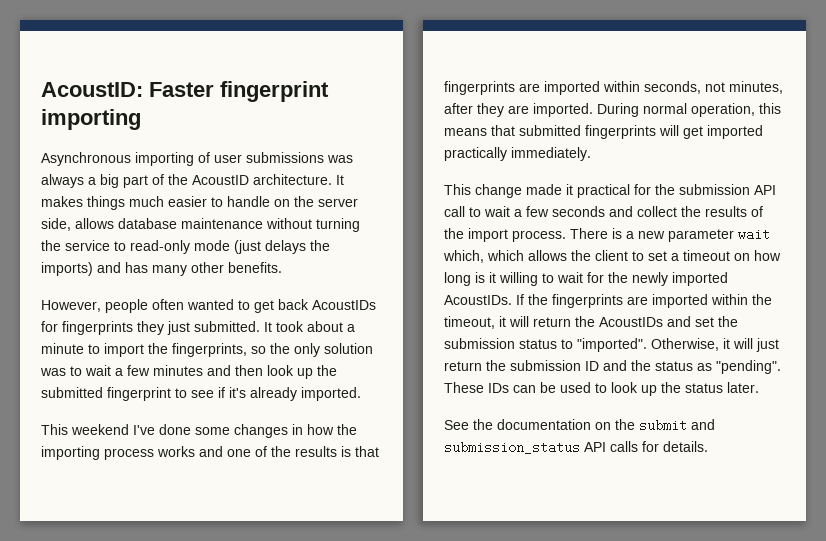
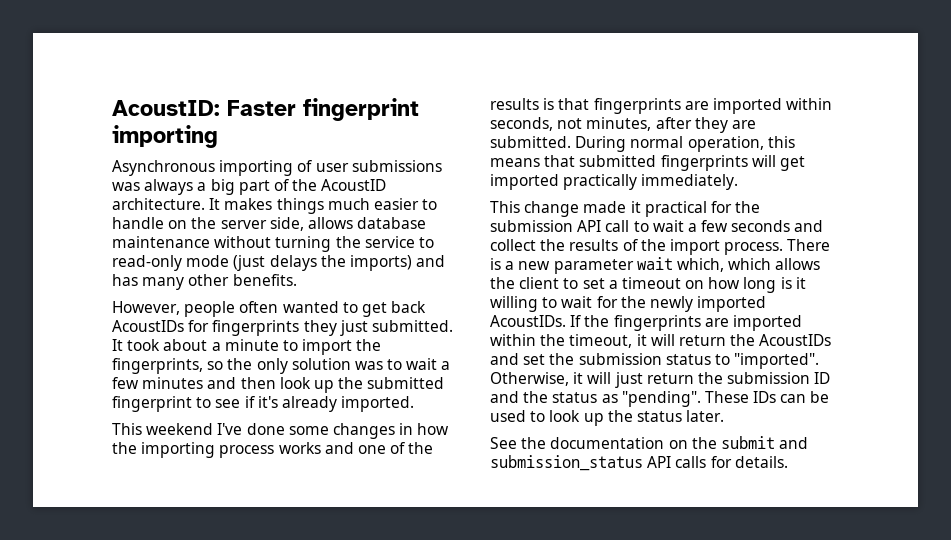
- This weekend I've done some changes in how the importing process works and one of the results is that fingerprints are imported within seconds, not minutes, after they are imported.
+ This weekend I've done some changes in how the importing process works and one of the results is that fingerprints are imported within seconds, not minutes, after they are submitted.

